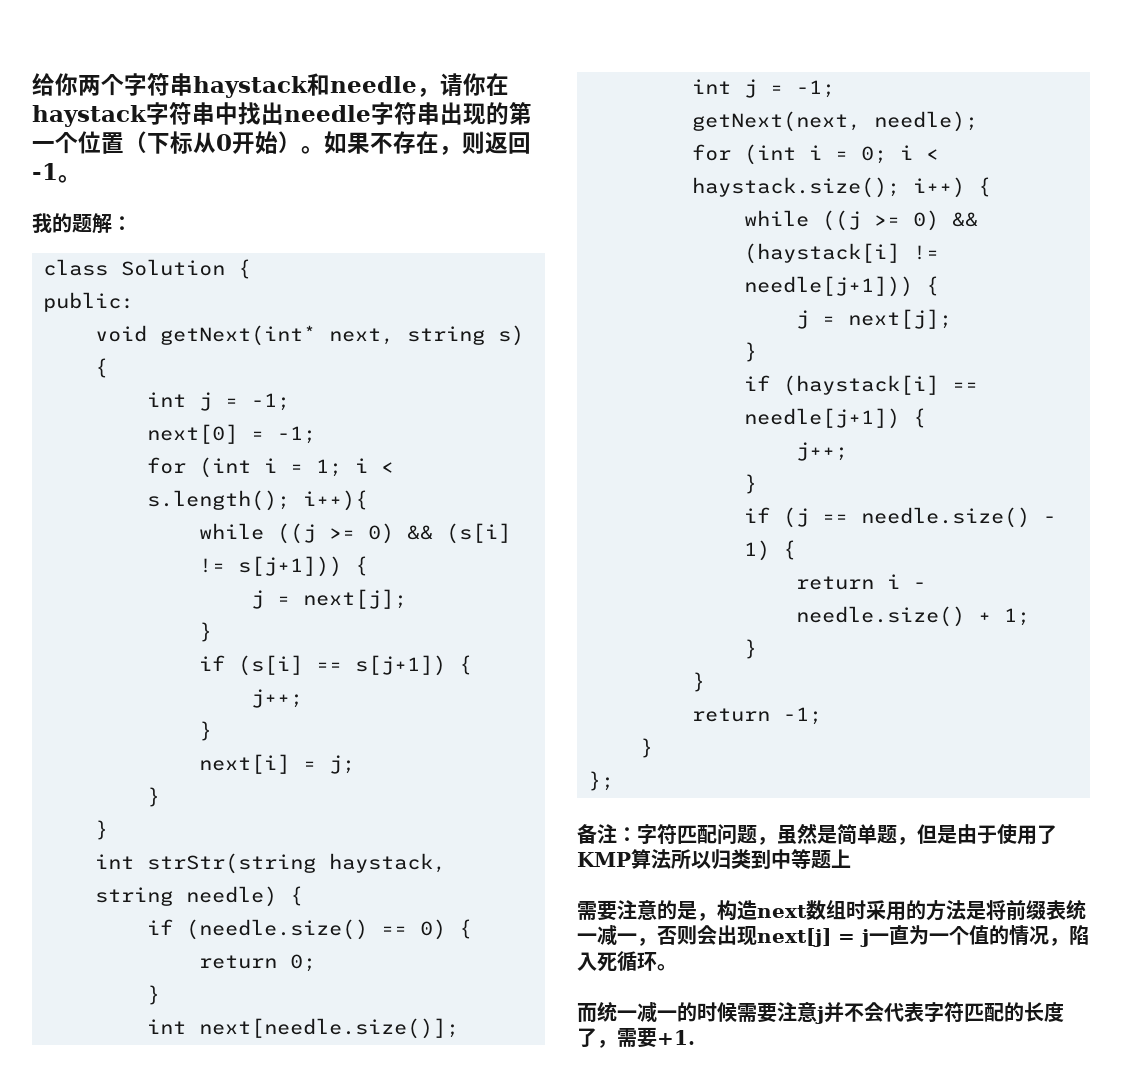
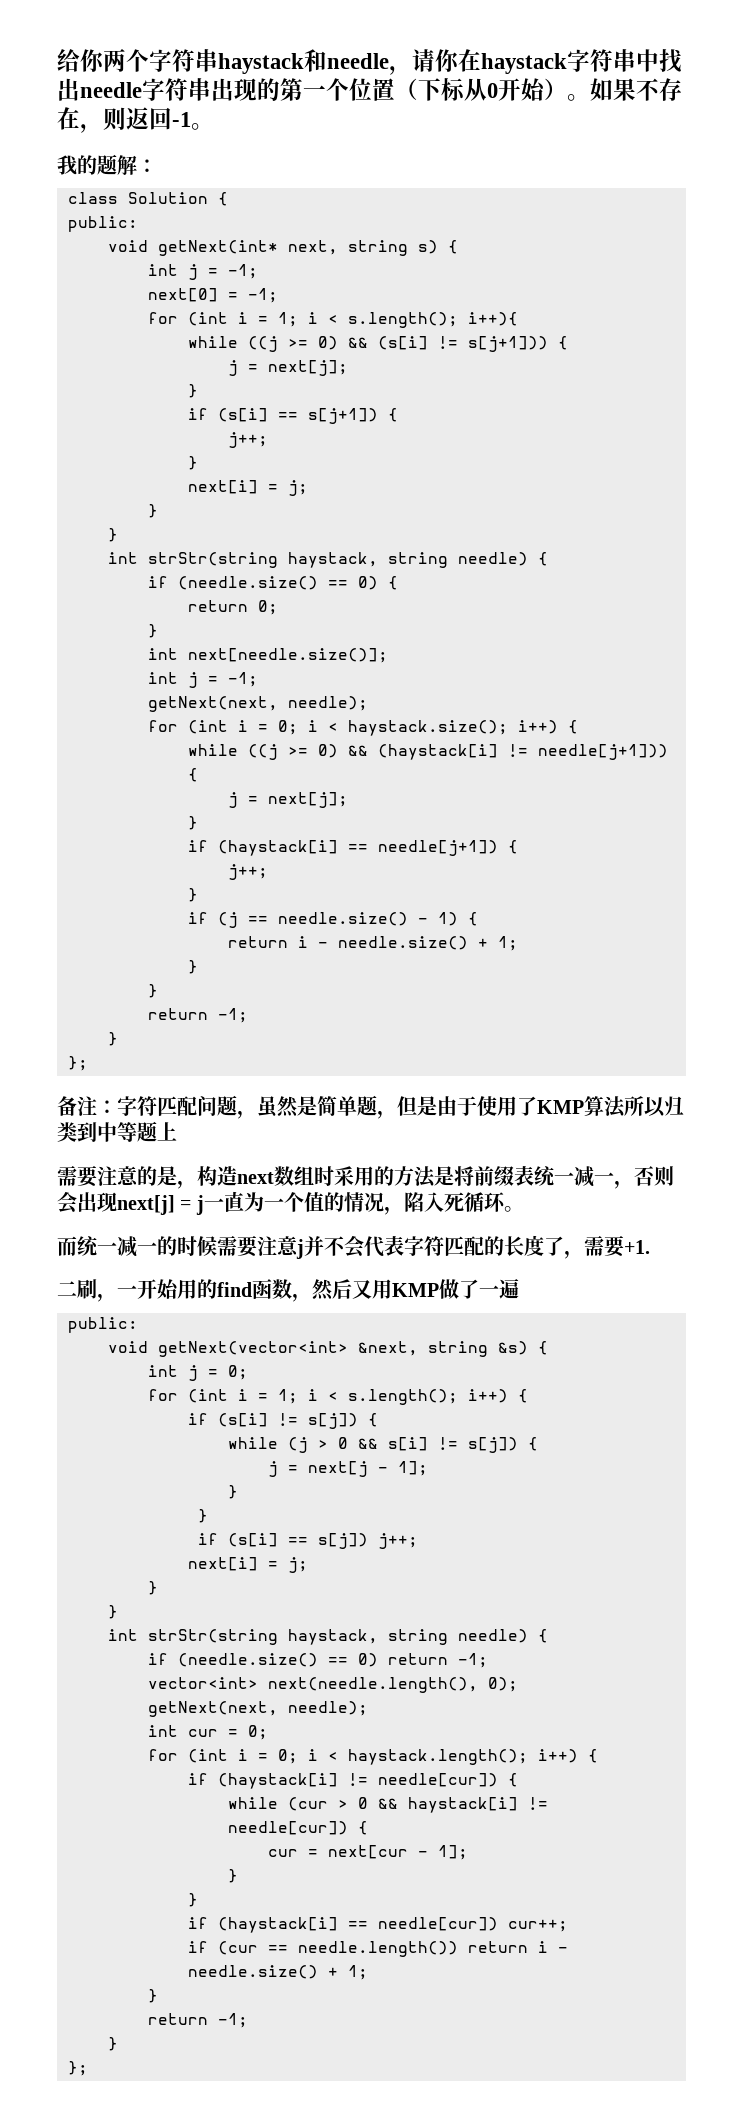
+ 二刷，一开始用的find函数，然后又用KMP做了一遍
+ public:
+ void getNext(vector<int> &next, string &s) {
+ int j = 0;
+ for (int i = 1; i < s.length(); i++) {
+ if (s[i] != s[j]) {
+ while (j > 0 && s[i] != s[j]) {
+ j = next[j - 1];
+ }
+ }
+ if (s[i] == s[j]) j++;
+ next[i] = j;
+ }
+ }
+ int strStr(string haystack, string needle) {
+ if (needle.size() == 0) return -1;
+ vector<int> next(needle.length(), 0);
+ getNext(next, needle);
+ int cur = 0;
+ for (int i = 0; i < haystack.length(); i++) {
+ if (haystack[i] != needle[cur]) {
+ while (cur > 0 && haystack[i] != needle[cur]) {
+ cur = next[cur - 1];
+ }
+ }
+ if (haystack[i] == needle[cur]) cur++;
+ if (cur == needle.length()) return i - needle.size() + 1;
+ }
+ return -1;
+ }
+ };

